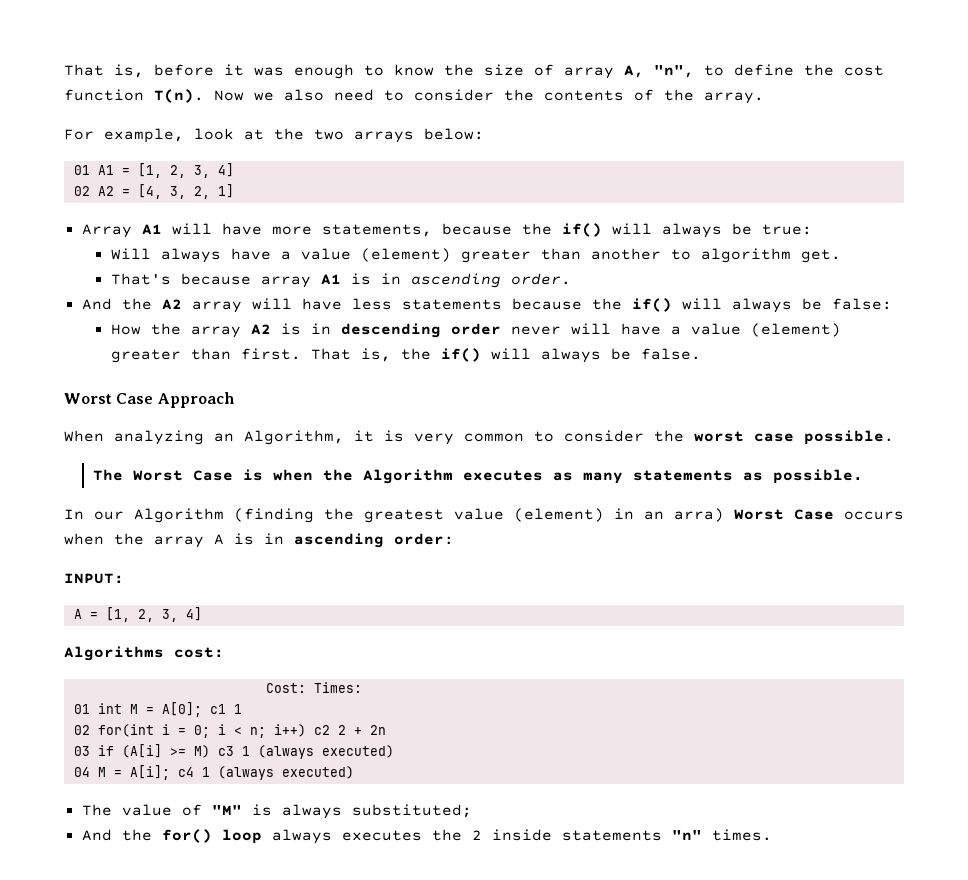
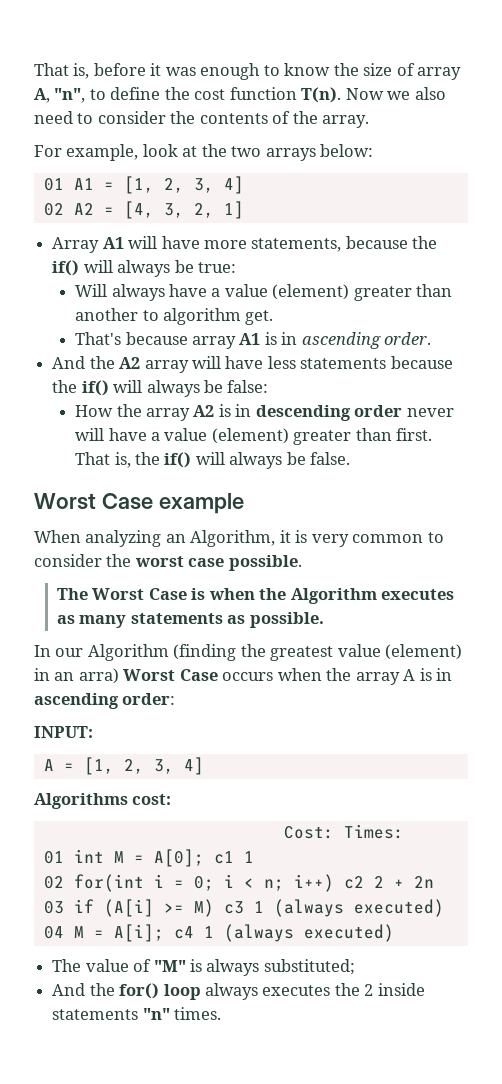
- Worst Case Approach
+ Worst Case example

